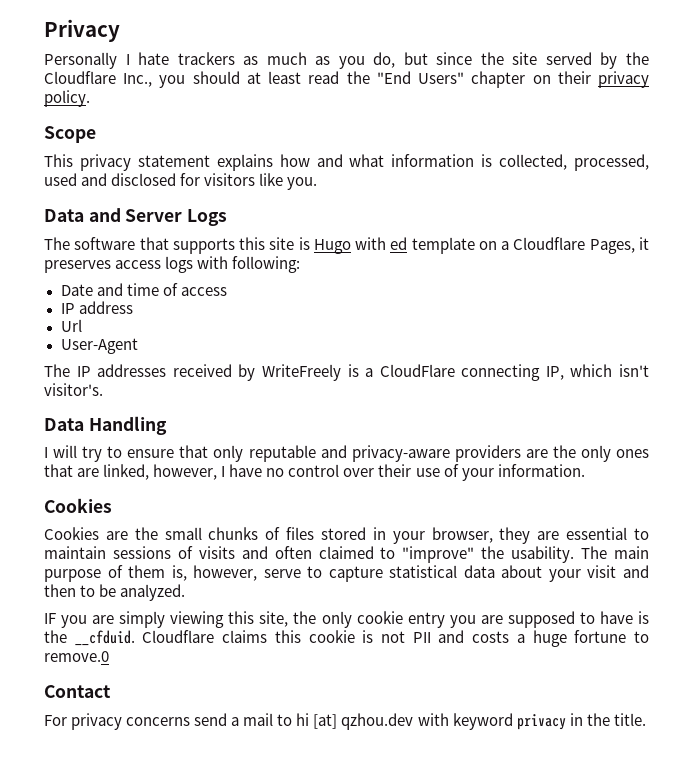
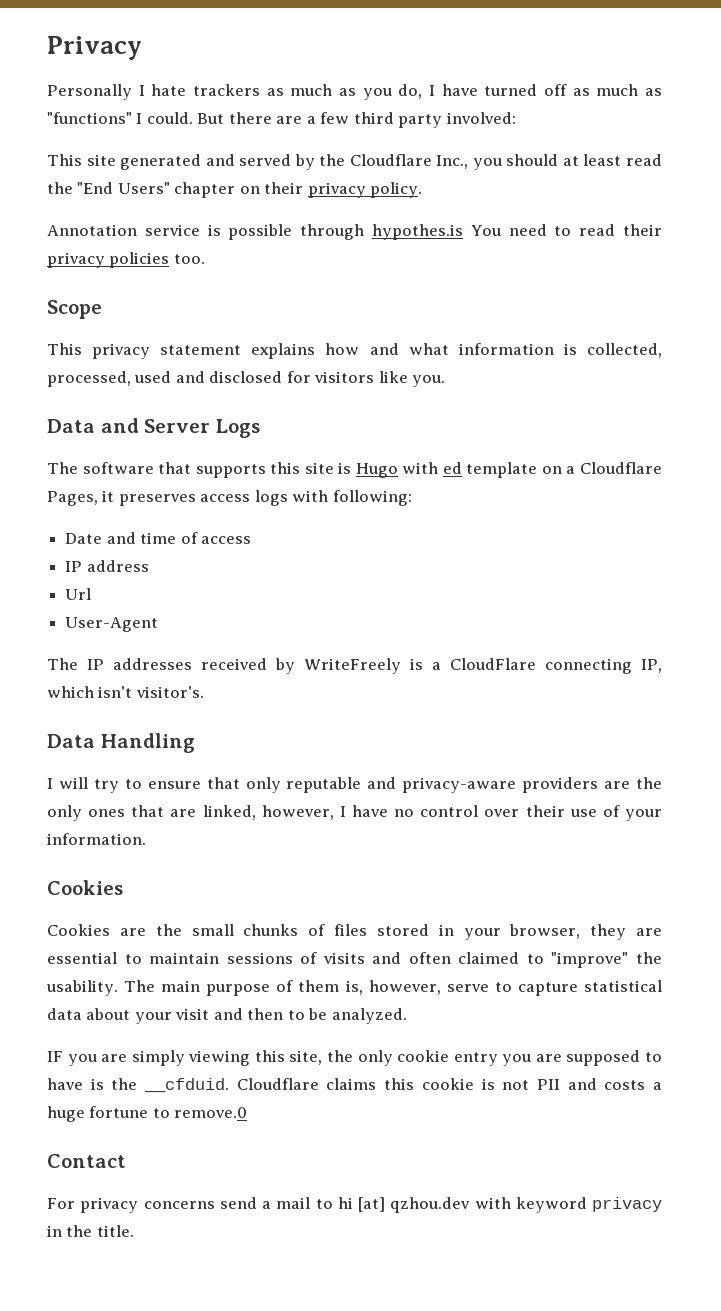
- Personally I hate trackers as much as you do, but since the site served by the Cloudflare Inc., you should at least read the "End Users" chapter on their privacy policy.
+ Personally I hate trackers as much as you do, I have turned off as much as "functions" I could. But there are a few third party involved:
+ This site generated and served by the Cloudflare Inc., you should at least read the "End Users" chapter on their privacy policy.
+ Annotation service is possible through hypothes.is You need to read their privacy policies too.

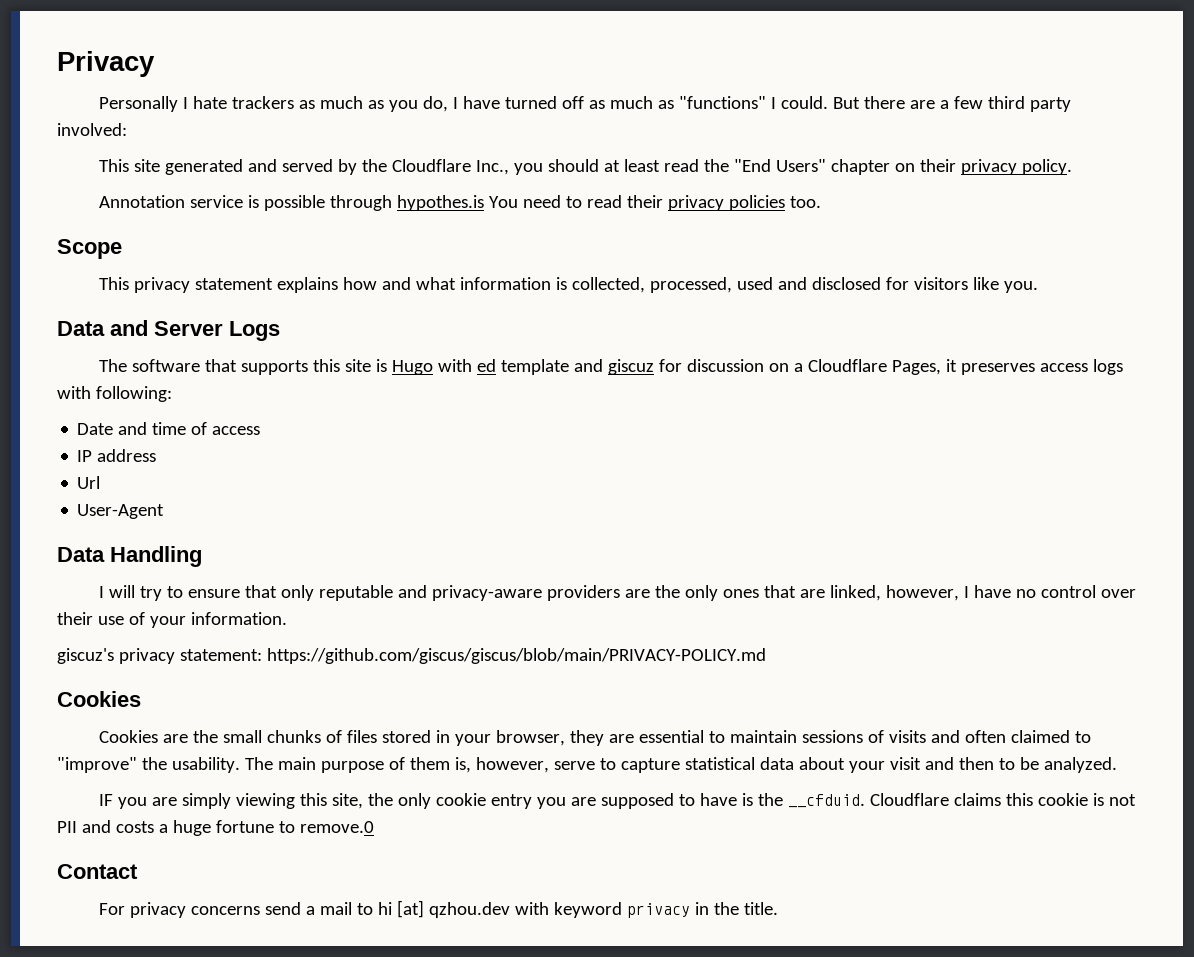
- The software that supports this site is Hugo with ed template on a Cloudflare Pages, it preserves access logs with following:
+ The software that supports this site is Hugo with ed template and giscuz for discussion on a Cloudflare Pages, it preserves access logs with following:
- The IP addresses received by WriteFreely is a CloudFlare connecting IP, which isn't visitor's.
+ giscuz's privacy statement: https://github.com/giscus/giscus/blob/main/PRIVACY-POLICY.md

